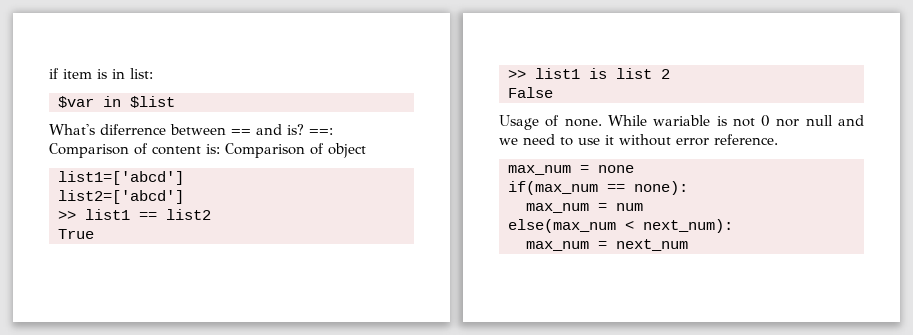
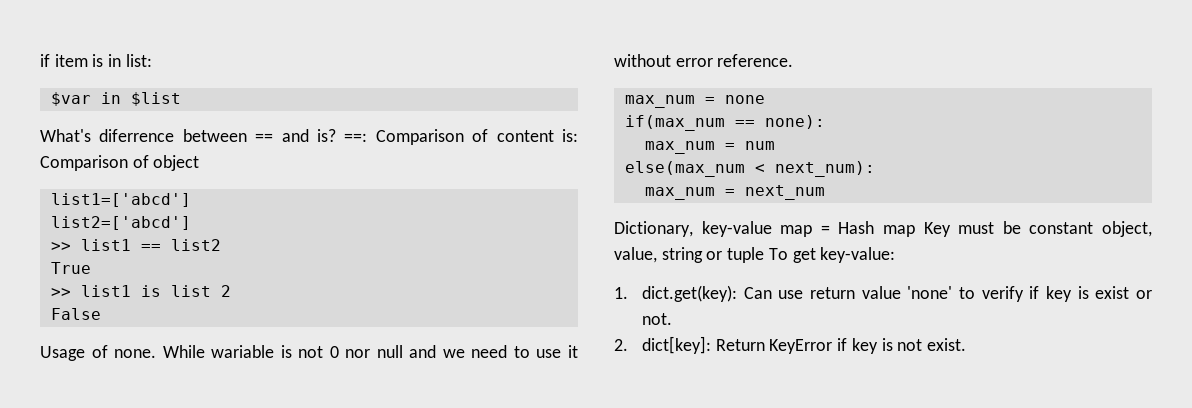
+ Dictionary, key-value map = Hash map Key must be constant object, value, string or tuple To get key-value:
+ 1. dict.get(key): Can use return value 'none' to verify if key is exist or not.
+ 2. dict[key]: Return KeyError if key is not exist.

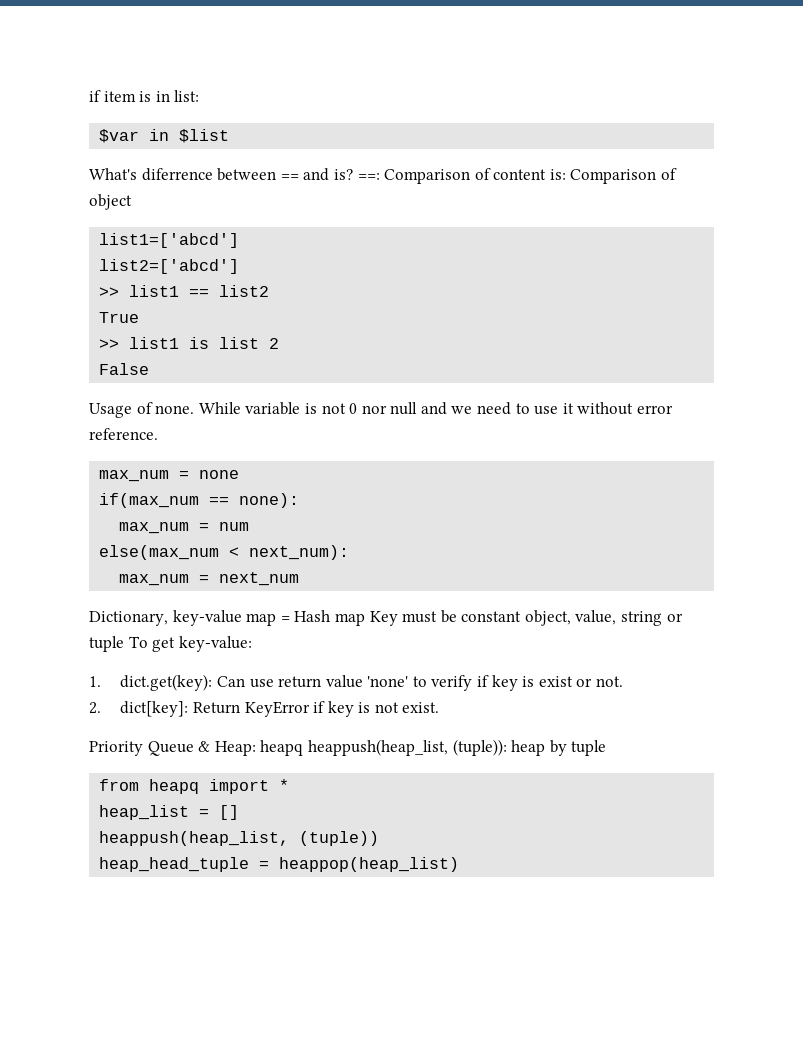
- While wariable is not 0 nor null and we need to use it without error reference.
+ While variable is not 0 nor null and we need to use it without error reference.
+ Priority Queue & Heap: heapq heappush(heap_list, (tuple)): heap by tuple
+ from heapq import *
+ heap_list = []
+ heappush(heap_list, (tuple))
+ heap_head_tuple = heappop(heap_list)

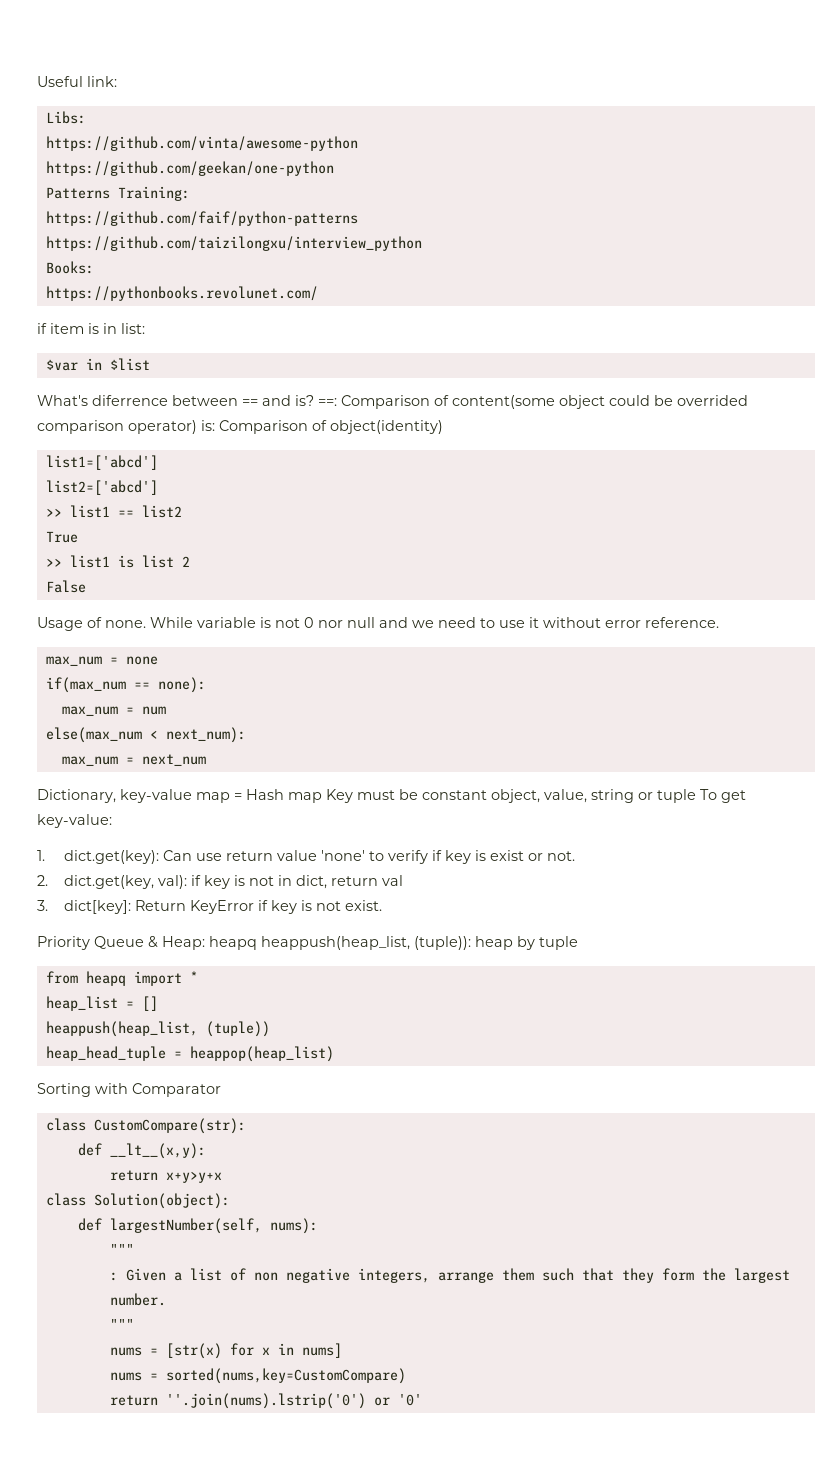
+ Useful link:
+ Libs:
+ https://github.com/vinta/awesome-python
+ https://github.com/geekan/one-python
+ Patterns Training:
+ https://github.com/faif/python-patterns
+ https://github.com/taizilongxu/interview_python
+ Books:
+ https://pythonbooks.revolunet.com/
- ==: Comparison of content is: Comparison of object
+ ==: Comparison of content(some object could be overrided comparison operator) is: Comparison of object(identity)
- 2. dict[key]: Return KeyError if key is not exist.
+ 2. dict.get(key, val): if key is not in dict, return val
+ 3. dict[key]: Return KeyError if key is not exist.
+ Sorting with Comparator
+ class CustomCompare(str):
+ def __lt__(x,y):
+ return x+y>y+x
+ class Solution(object):
+ def largestNumber(self, nums):
+ """
+ : Given a list of non negative integers, arrange them such that they form the largest number.
+ """
+ nums = [str(x) for x in nums]
+ nums = sorted(nums,key=CustomCompare)
+ return ''.join(nums).lstrip('0') or '0'

